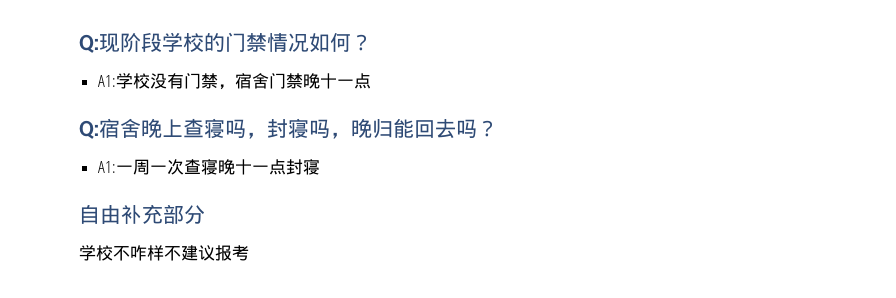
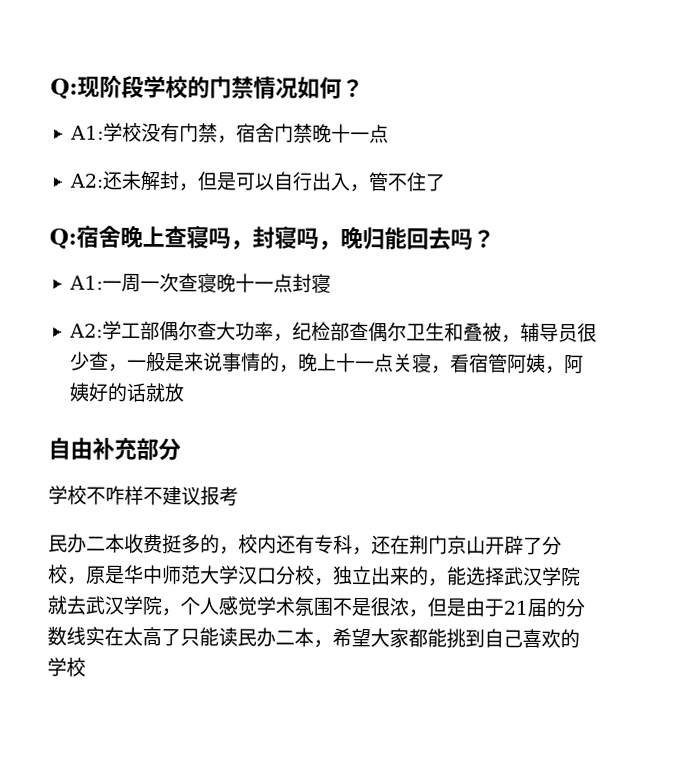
+ A2:还未解封，但是可以自行出入，管不住了
+ A2:学工部偶尔查大功率，纪检部查偶尔卫生和叠被，辅导员很少查，一般是来说事情的，晚上十一点关寝，看宿管阿姨，阿姨好的话就放
+ 民办二本收费挺多的，校内还有专科，还在荆门京山开辟了分校，原是华中师范大学汉口分校，独立出来的，能选择武汉学院就去武汉学院，个人感觉学术氛围不是很浓，但是由于21届的分数线实在太高了只能读民办二本，希望大家都能挑到自己喜欢的学校

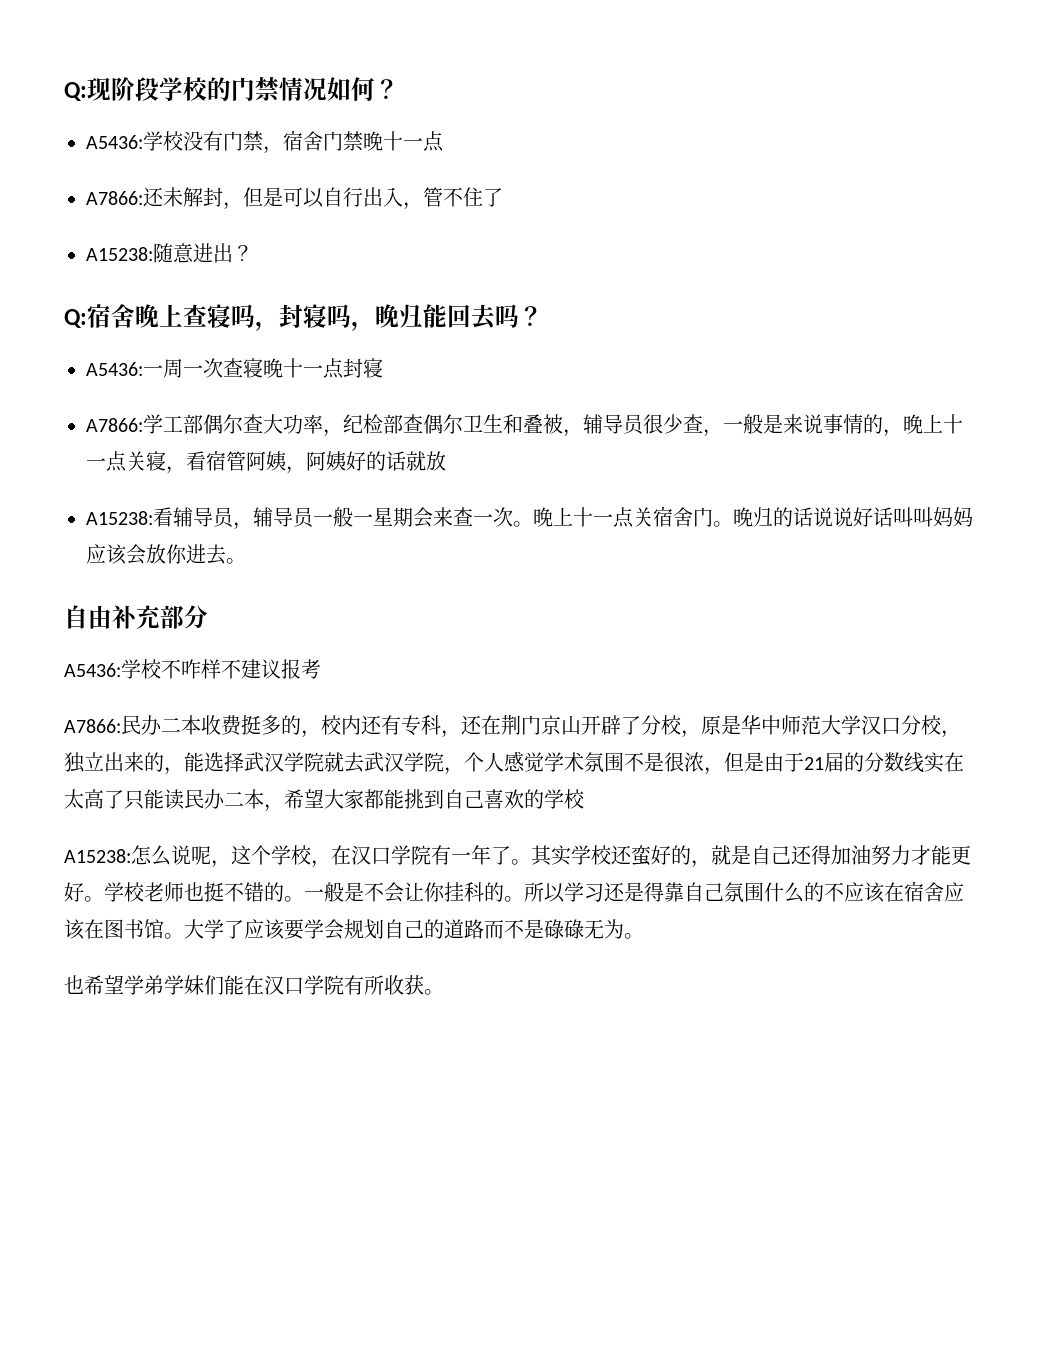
- A1:学校没有门禁，宿舍门禁晚十一点
+ A5436:学校没有门禁，宿舍门禁晚十一点
- A2:还未解封，但是可以自行出入，管不住了
+ A7866:还未解封，但是可以自行出入，管不住了
+ A15238:随意进出？
- A1:一周一次查寝晚十一点封寝
+ A5436:一周一次查寝晚十一点封寝
- A2:学工部偶尔查大功率，纪检部查偶尔卫生和叠被，辅导员很少查，一般是来说事情的，晚上十一点关寝，看宿管阿姨，阿姨好的话就放
+ A7866:学工部偶尔查大功率，纪检部查偶尔卫生和叠被，辅导员很少查，一般是来说事情的，晚上十一点关寝，看宿管阿姨，阿姨好的话就放
+ A15238:看辅导员，辅导员一般一星期会来查一次。晚上十一点关宿舍门。晚归的话说说好话叫叫妈妈应该会放你进去。
- 学校不咋样不建议报考
+ A5436:学校不咋样不建议报考
- 民办二本收费挺多的，校内还有专科，还在荆门京山开辟了分校，原是华中师范大学汉口分校，独立出来的，能选择武汉学院就去武汉学院，个人感觉学术氛围不是很浓，但是由于21届的分数线实在太高了只能读民办二本，希望大家都能挑到自己喜欢的学校
+ A7866:民办二本收费挺多的，校内还有专科，还在荆门京山开辟了分校，原是华中师范大学汉口分校，独立出来的，能选择武汉学院就去武汉学院，个人感觉学术氛围不是很浓，但是由于21届的分数线实在太高了只能读民办二本，希望大家都能挑到自己喜欢的学校
+ A15238:怎么说呢，这个学校，在汉口学院有一年了。其实学校还蛮好的，就是自己还得加油努力才能更好。学校老师也挺不错的。一般是不会让你挂科的。所以学习还是得靠自己氛围什么的不应该在宿舍应该在图书馆。大学了应该要学会规划自己的道路而不是碌碌无为。
+ 也希望学弟学妹们能在汉口学院有所收获。

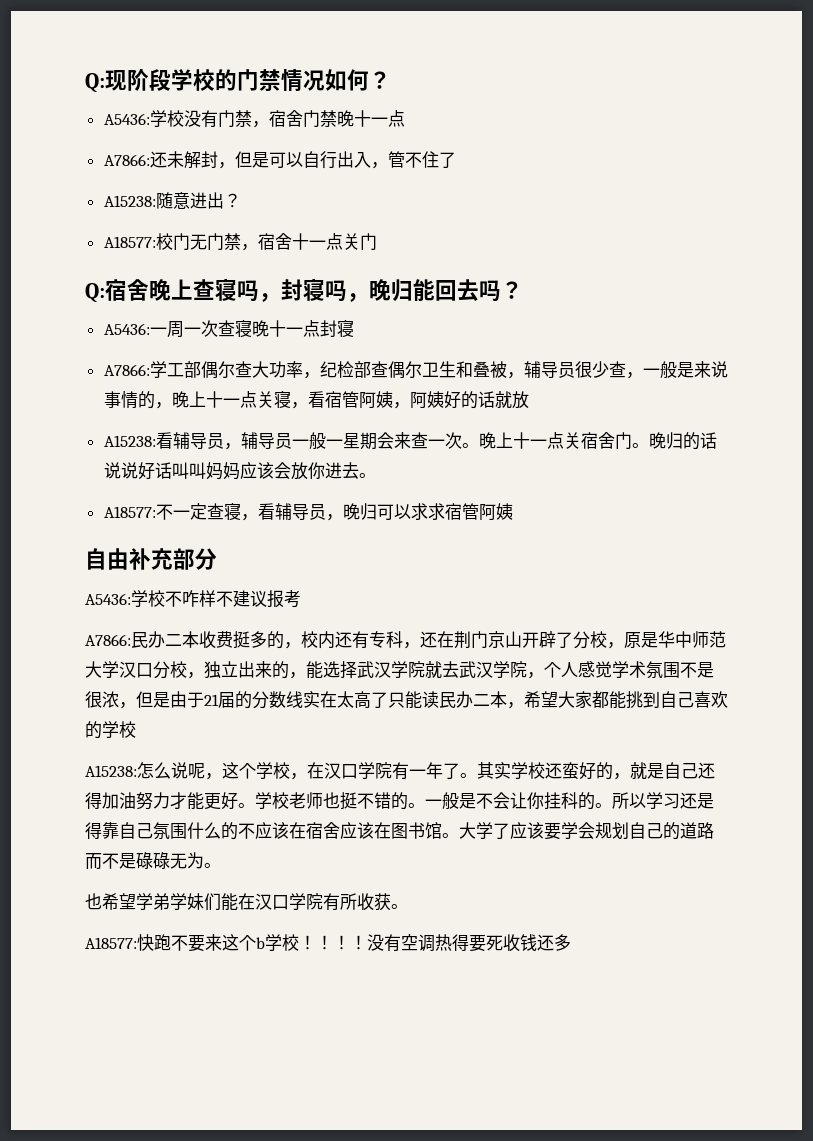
+ A18577:校门无门禁，宿舍十一点关门
+ A18577:不一定查寝，看辅导员，晚归可以求求宿管阿姨
+ A18577:快跑不要来这个b学校！！！！没有空调热得要死收钱还多

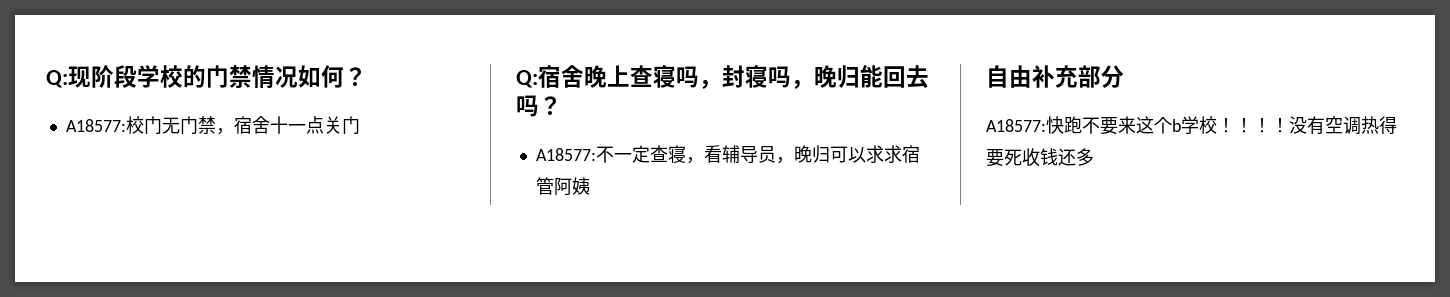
- A5436:学校没有门禁，宿舍门禁晚十一点
- A7866:还未解封，但是可以自行出入，管不住了
- A15238:随意进出？
- A5436:一周一次查寝晚十一点封寝
- A7866:学工部偶尔查大功率，纪检部查偶尔卫生和叠被，辅导员很少查，一般是来说事情的，晚上十一点关寝，看宿管阿姨，阿姨好的话就放
- A15238:看辅导员，辅导员一般一星期会来查一次。晚上十一点关宿舍门。晚归的话说说好话叫叫妈妈应该会放你进去。
- A5436:学校不咋样不建议报考
- A7866:民办二本收费挺多的，校内还有专科，还在荆门京山开辟了分校，原是华中师范大学汉口分校，独立出来的，能选择武汉学院就去武汉学院，个人感觉学术氛围不是很浓，但是由于21届的分数线实在太高了只能读民办二本，希望大家都能挑到自己喜欢的学校
- A15238:怎么说呢，这个学校，在汉口学院有一年了。其实学校还蛮好的，就是自己还得加油努力才能更好。学校老师也挺不错的。一般是不会让你挂科的。所以学习还是得靠自己氛围什么的不应该在宿舍应该在图书馆。大学了应该要学会规划自己的道路而不是碌碌无为。
- 也希望学弟学妹们能在汉口学院有所收获。

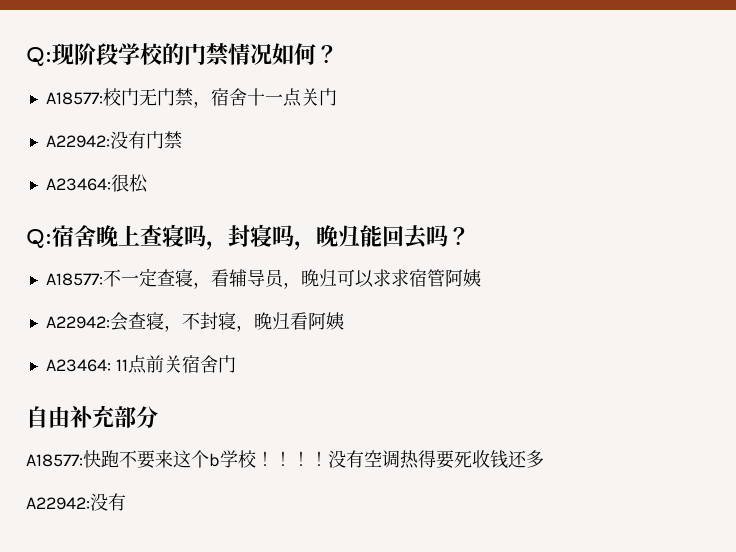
+ A22942:没有门禁
+ A23464:很松
+ A22942:会查寝，不封寝，晚归看阿姨
+ A23464: 11点前关宿舍门
  没有空调热得要死收钱还多
+ A22942:没有

